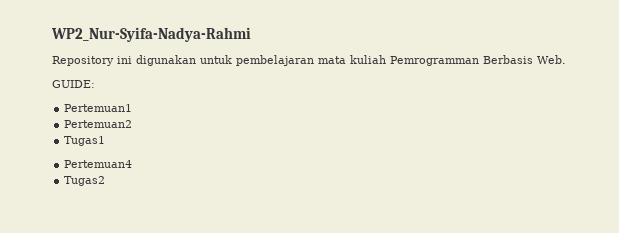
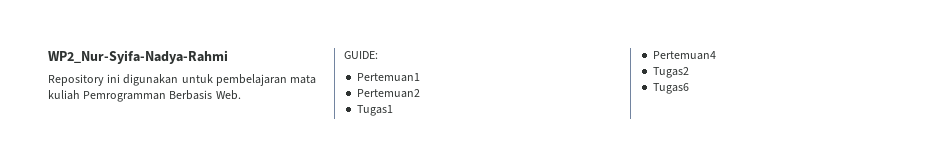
+ Tugas6

